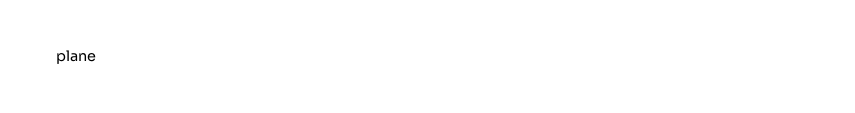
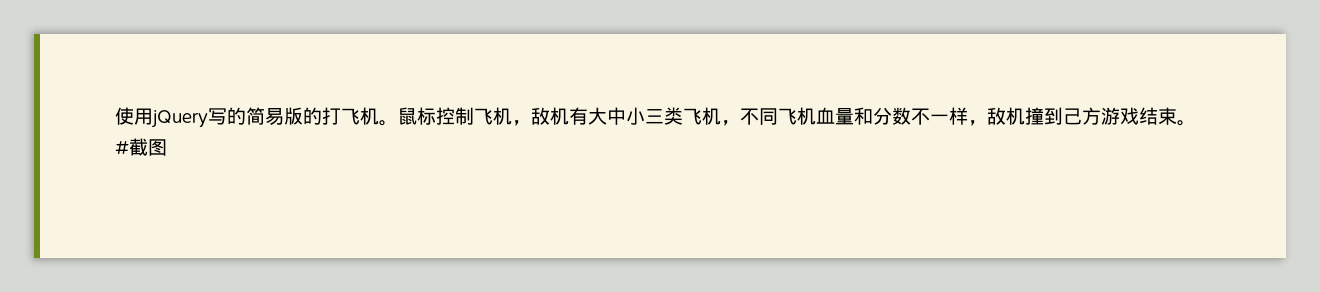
- plane
+ 使用jQuery写的简易版的打飞机。鼠标控制飞机，敌机有大中小三类飞机，不同飞机血量和分数不一样，敌机撞到己方游戏结束。#截图

